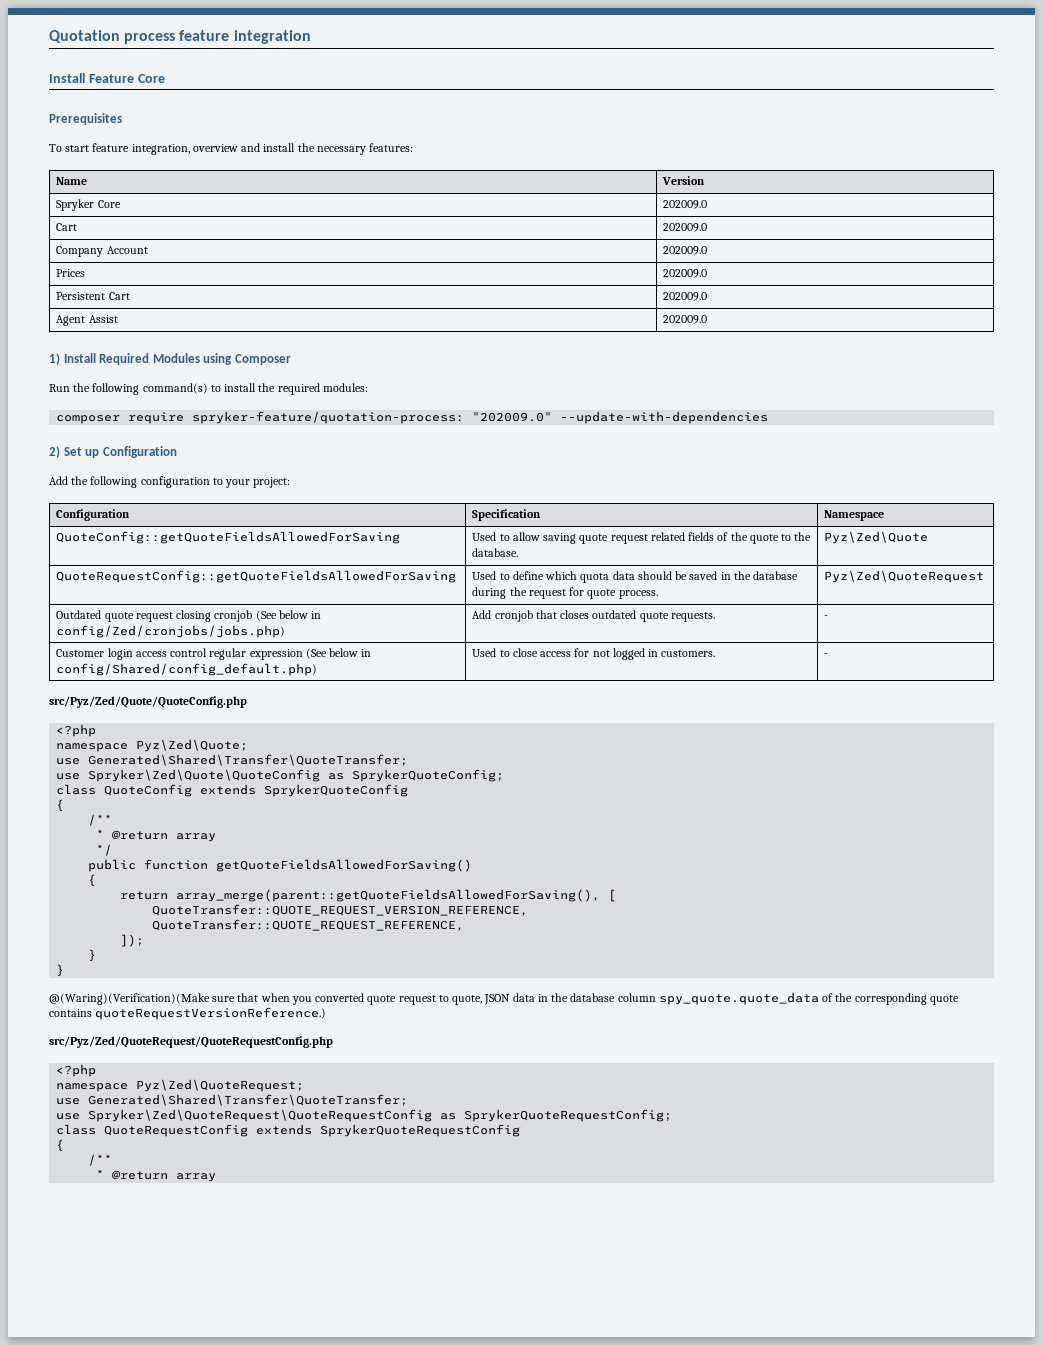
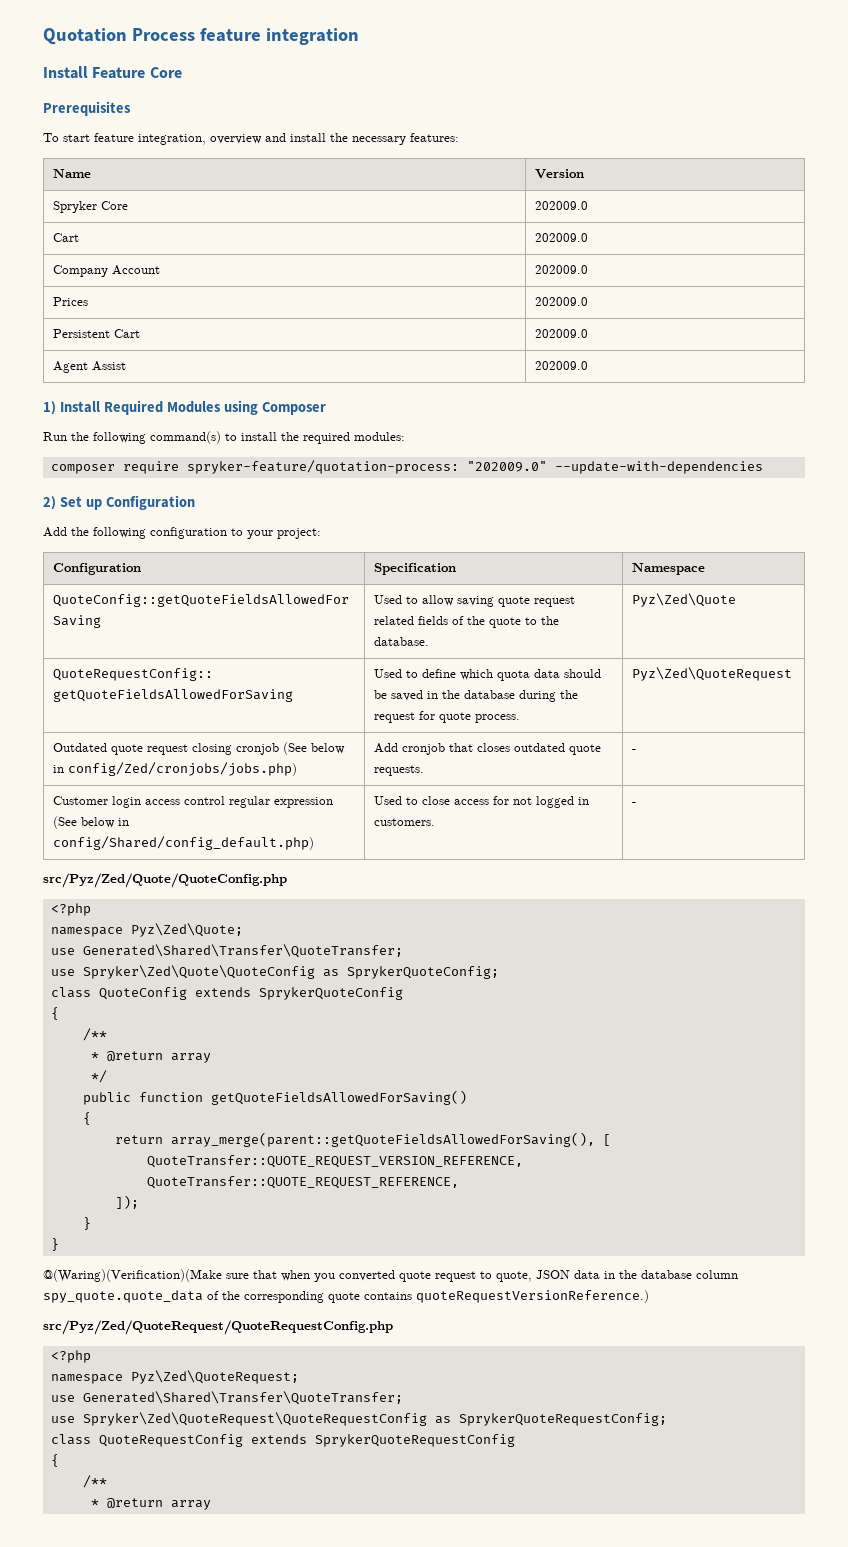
- Quotation process feature integration
+ Quotation Process feature integration

